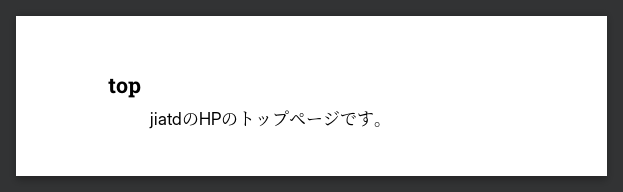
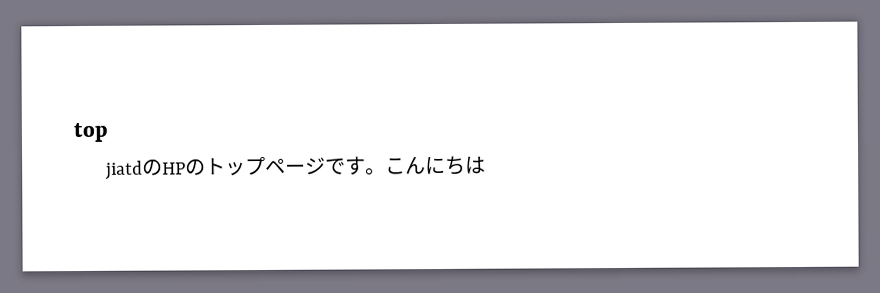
+ こんにちは

